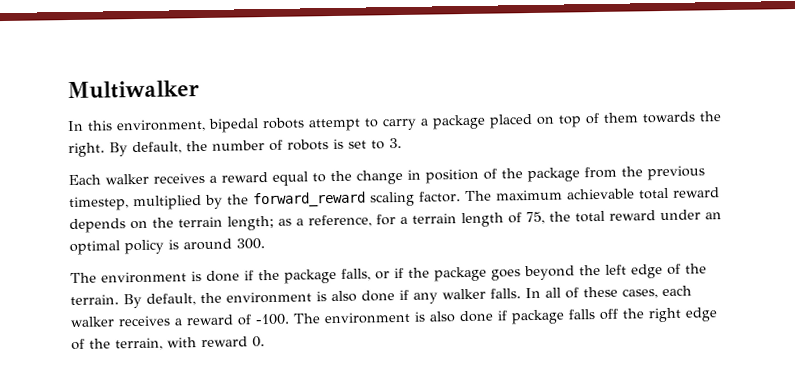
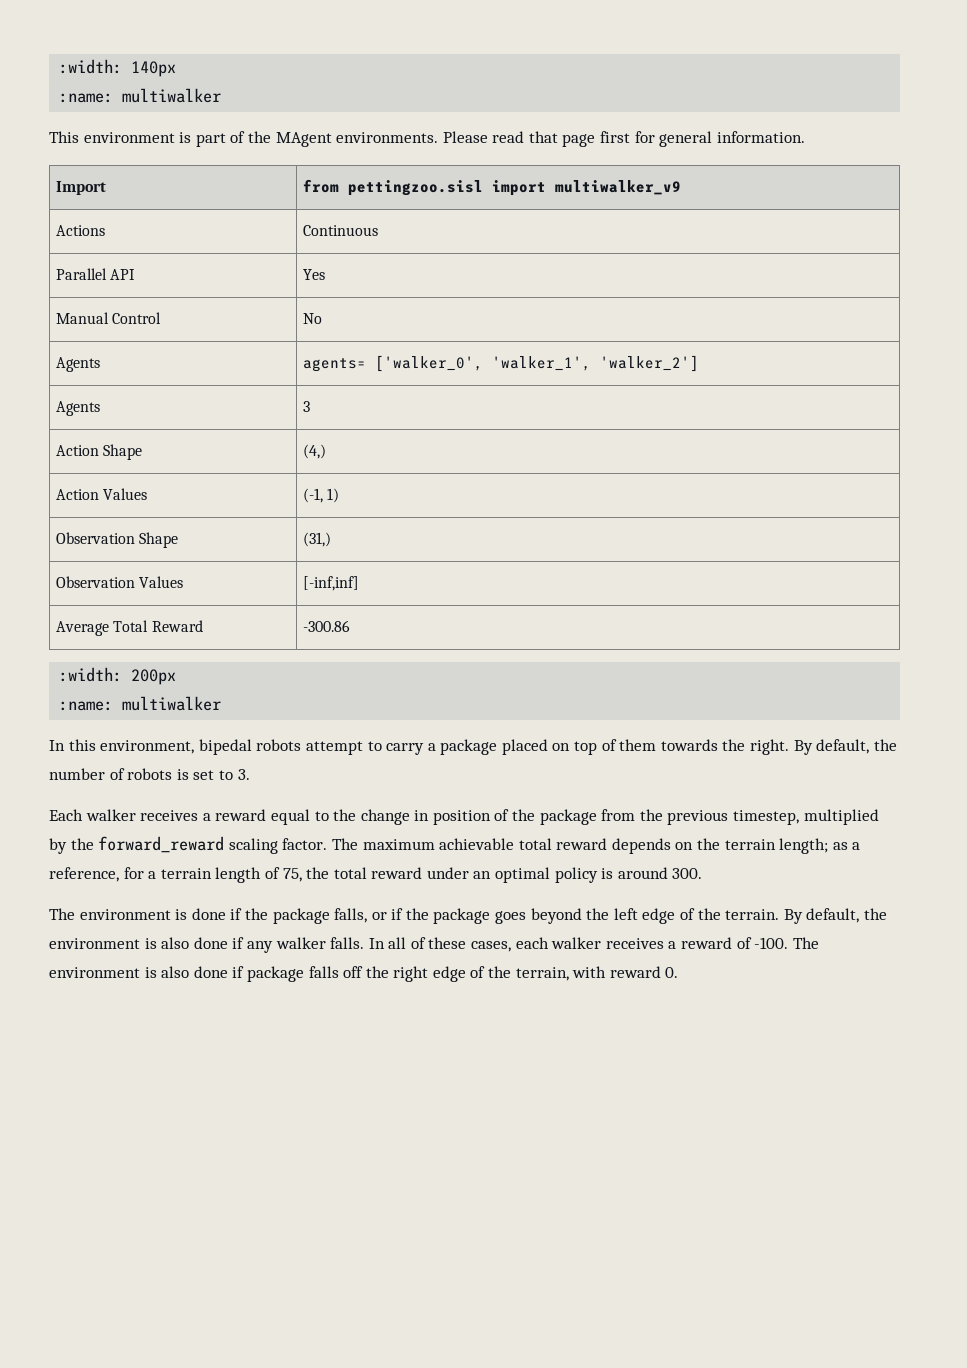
- Multiwalker
+ :width: 140px
+ :name: multiwalker
+ This environment is part of the MAgent environments. Please read that page first for general information.
+ Import | from pettingzoo.sisl import multiwalker_v9
+ Actions | Continuous
+ Parallel API | Yes
+ Manual Control | No
+ Agents | agents= ['walker_0', 'walker_1', 'walker_2']
+ Agents | 3
+ Action Shape | (4,)
+ Action Values | (-1, 1)
+ Observation Shape | (31,)
+ Observation Values | [-inf,inf]
+ Average Total Reward | -300.86
+ :width: 200px
+ :name: multiwalker

